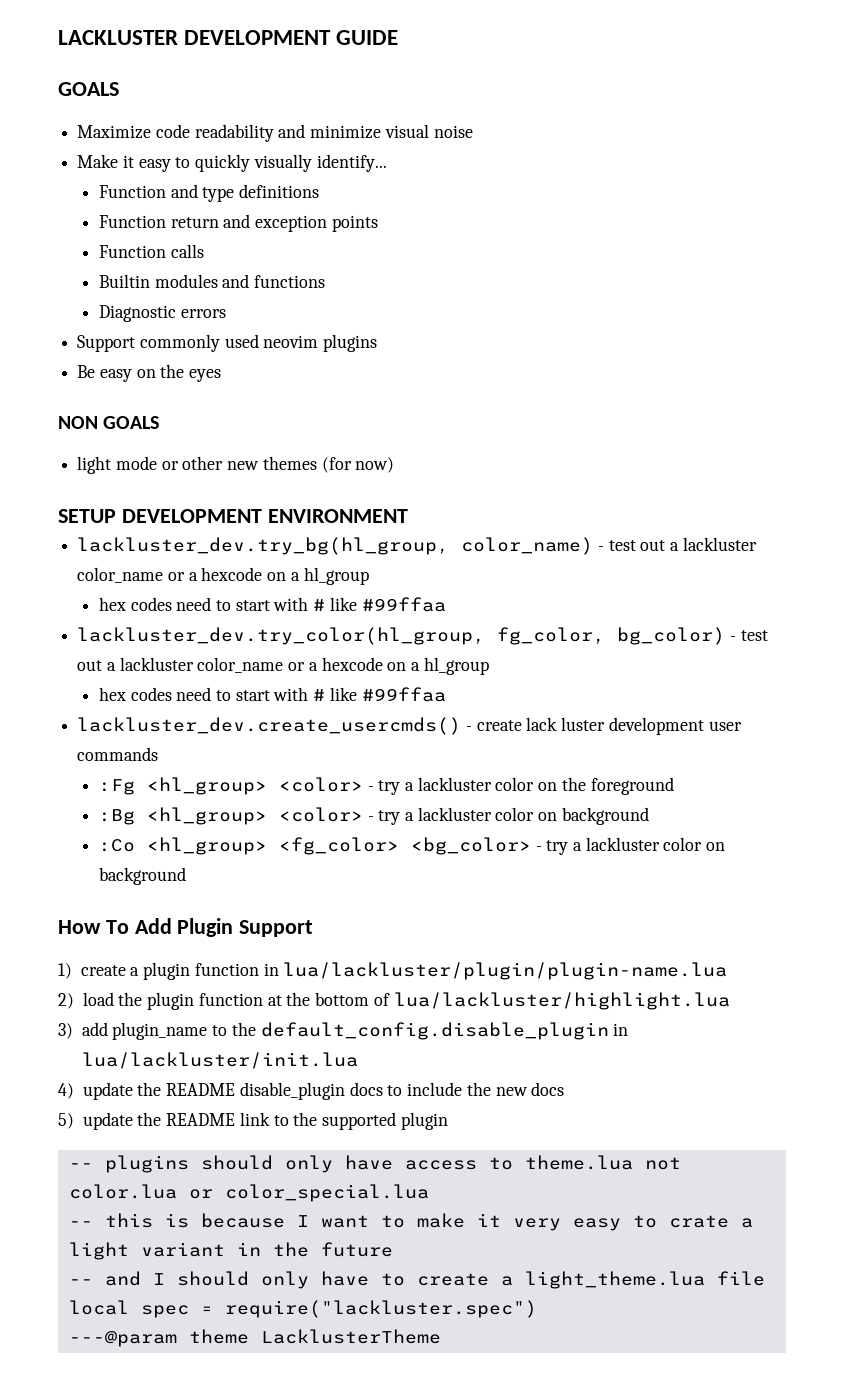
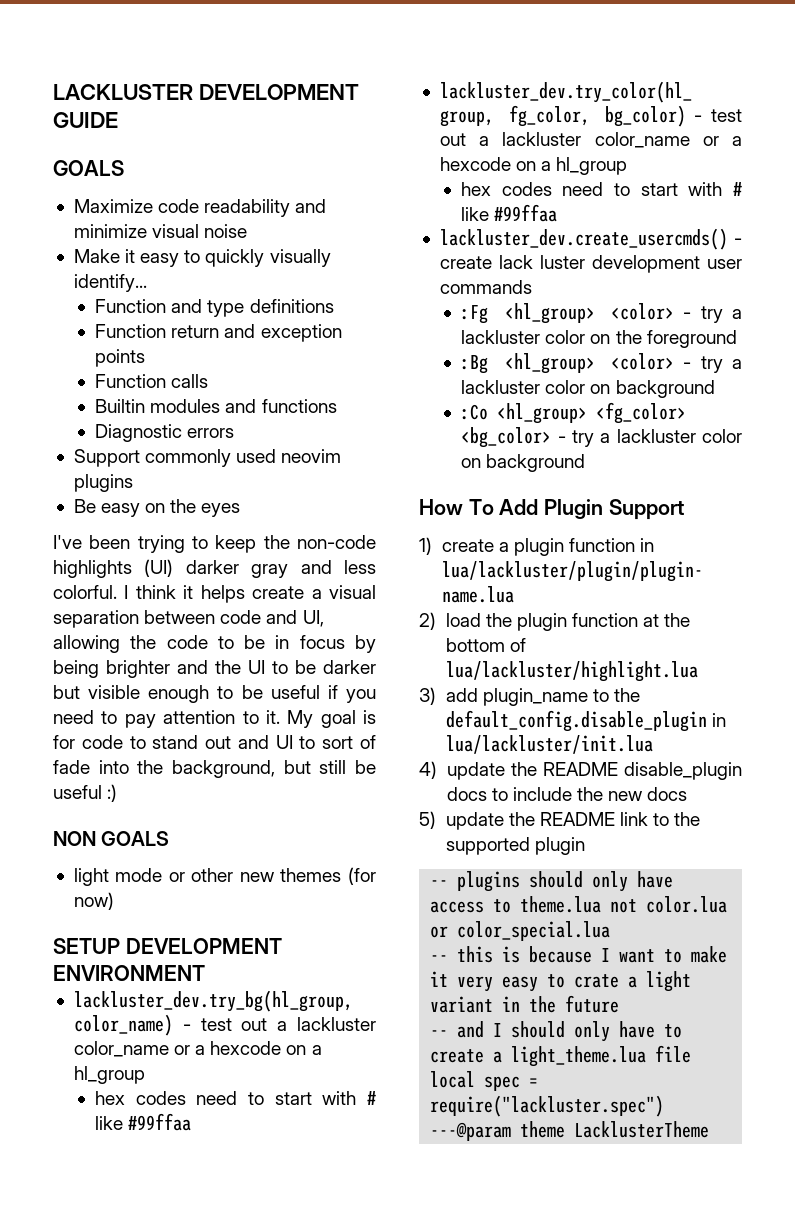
+ I've been trying to keep the non-code highlights (UI) darker gray and less colorful. I think it helps create a visual separation between code and UI, allowing the code to be in focus by being brighter and the UI to be darker but visible enough to be useful if you need to pay attention to it. My goal is for code to stand out and UI to sort of fade into the background, but still be useful :)

